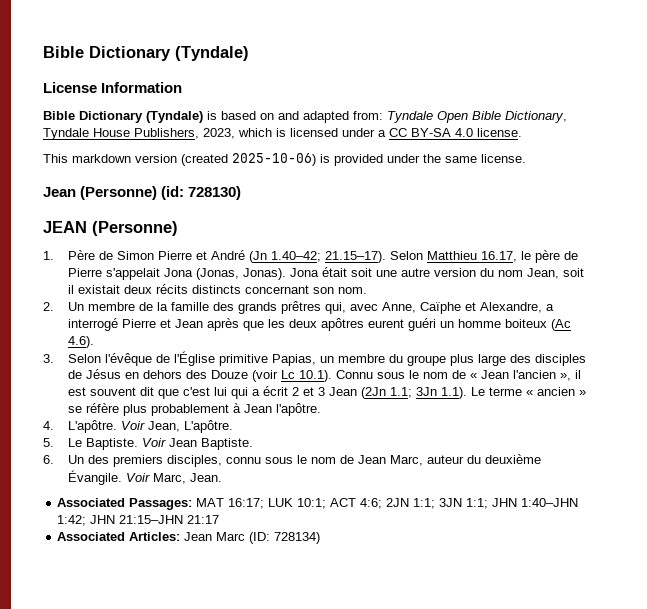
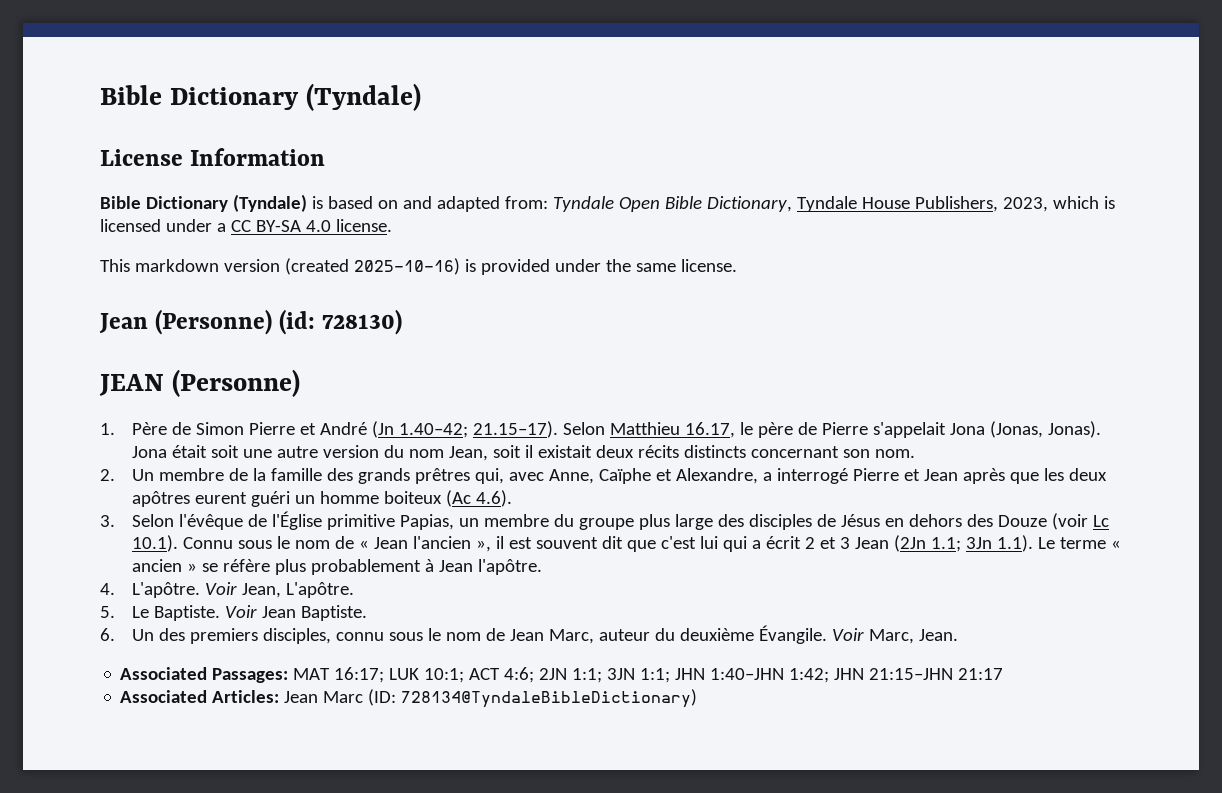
- This markdown version (created 2025-10-06) is provided under the same license.
+ This markdown version (created 2025-10-16) is provided under the same license.
- Associated Articles: Jean Marc (ID: 728134)
+ Associated Articles: Jean Marc (ID: 728134@TyndaleBibleDictionary)

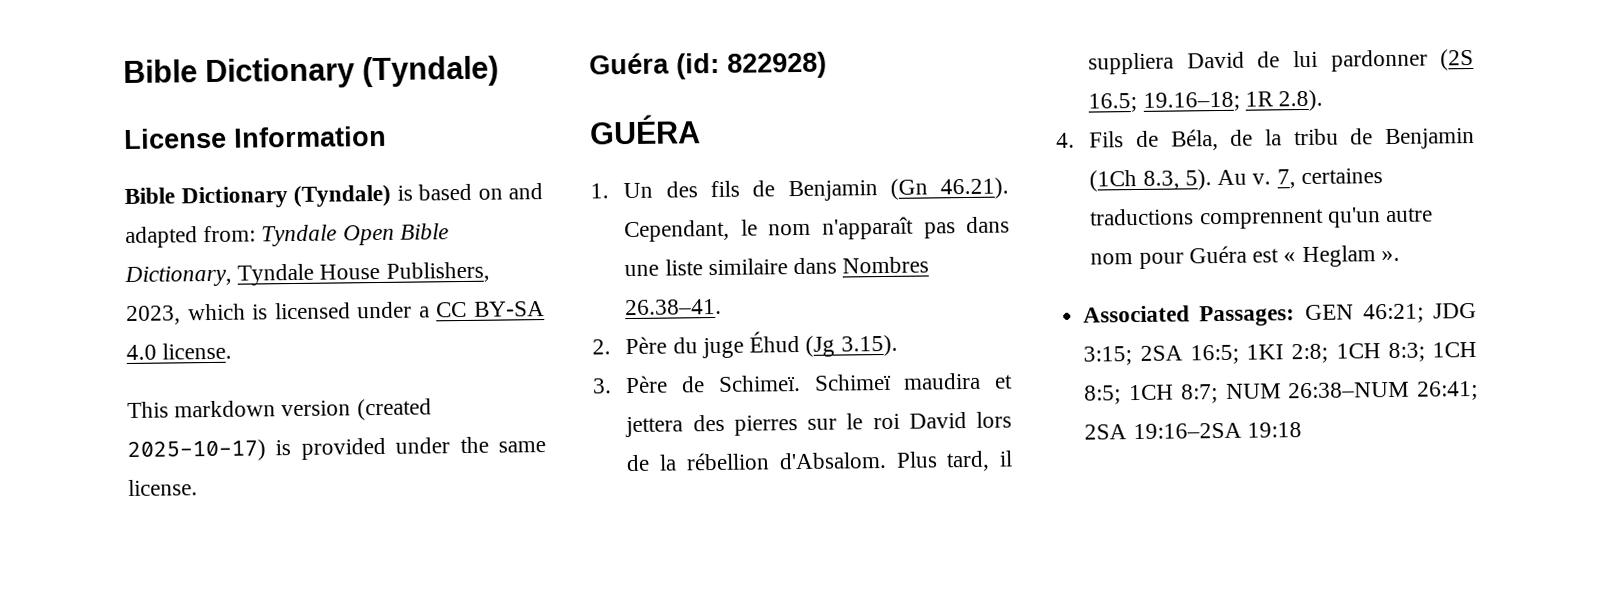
- This markdown version (created 2025-10-16) is provided under the same license.
+ This markdown version (created 2025-10-17) is provided under the same license.
- Jean (Personne) (id: 728130)
- JEAN (Personne)
- 1. Père de Simon Pierre et André (Jn 1.40–42; 21.15–17). Selon Matthieu 16.17, le père de Pierre s'appelait Jona (Jonas, Jonas). Jona était soit une autre version du nom Jean, soit il existait deux récits distincts concernant son nom.
- 2. Un membre de la famille des grands prêtres qui, avec Anne, Caïphe et Alexandre, a interrogé Pierre et Jean après que les deux apôtres eurent guéri un homme boiteux (Ac 4.6).
- 3. Selon l'évêque de l'Église primitive Papias, un membre du groupe plus large des disciples de Jésus en dehors des Douze (voir Lc 10.1). Connu sous le nom de « Jean l'ancien », il est souvent dit que c'est lui qui a écrit 2 et 3 Jean (2Jn 1.1; 3Jn 1.1). Le terme « ancien » se réfère plus probablement à Jean l'apôtre.
- 4. L'apôtre. Voir Jean, L'apôtre.
- 5. Le Baptiste. Voir Jean Baptiste.
- 6. Un des premiers disciples, connu sous le nom de Jean Marc, auteur du deuxième Évangile. Voir Marc, Jean.
- Associated Passages: MAT 16:17; LUK 10:1; ACT 4:6; 2JN 1:1; 3JN 1:1; JHN 1:40–JHN 1:42; JHN 21:15–JHN 21:17
- Associated Articles: Jean Marc (ID: 728134@TyndaleBibleDictionary)
+ Guéra (id: 822928)
+ GUÉRA
+ 1. Un des fils de Benjamin (Gn 46.21). Cependant, le nom n'apparaît pas dans une liste similaire dans Nombres 26.38–41.
+ 2. Père du juge Éhud (Jg 3.15).
+ 3. Père de Schimeï. Schimeï maudira et jettera des pierres sur le roi David lors de la rébellion d'Absalom. Plus tard, il suppliera David de lui pardonner (2S 16.5; 19.16–18; 1R 2.8).
+ 4. Fils de Béla, de la tribu de Benjamin (1Ch 8.3, 5). Au v. 7, certaines traductions comprennent qu'un autre nom pour Guéra est « Heglam ».
+ Associated Passages: GEN 46:21; JDG 3:15; 2SA 16:5; 1KI 2:8; 1CH 8:3; 1CH 8:5; 1CH 8:7; NUM 26:38–NUM 26:41; 2SA 19:16–2SA 19:18

